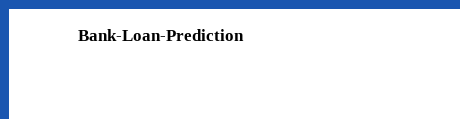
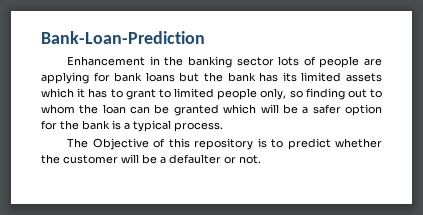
+ Enhancement in the banking sector lots of people are applying for bank loans but the bank has its limited assets which it has to grant to limited people only, so finding out to whom the loan can be granted which will be a safer option for the bank is a typical process.
+ The Objective of this repository is to predict whether the customer will be a defaulter or not.

